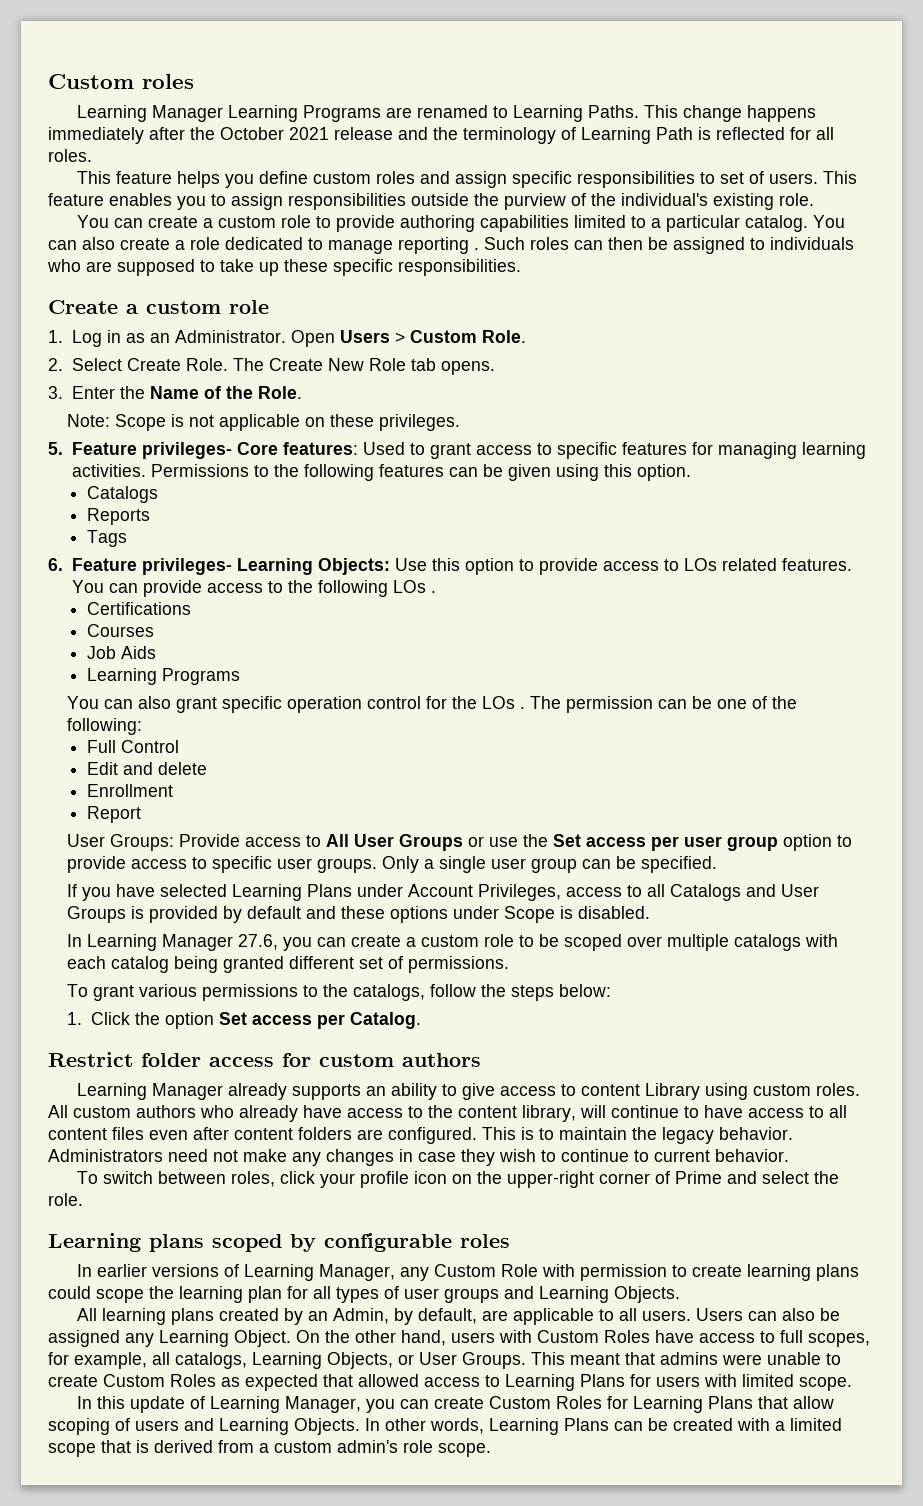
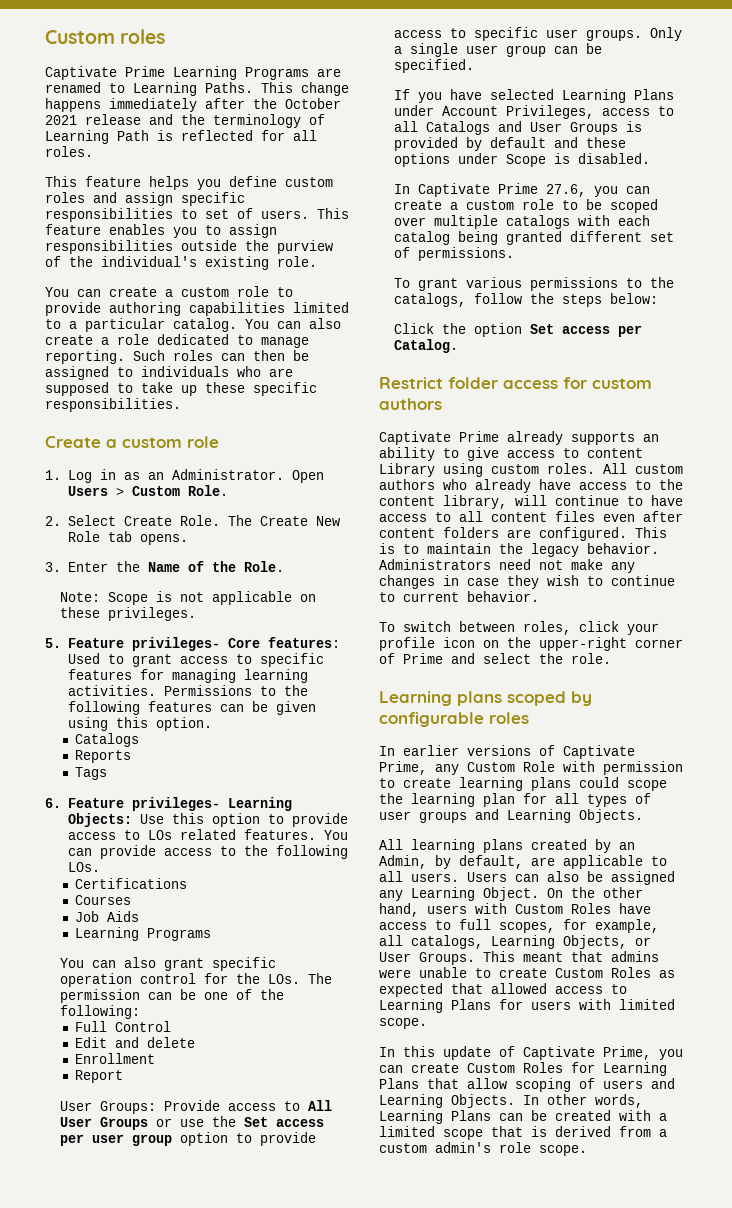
- Learning Manager Learning Programs are renamed to Learning Paths.
+ Captivate Prime Learning Programs are renamed to Learning Paths.
- You can also create a role dedicated to manage reporting .
+ You can also create a role dedicated to manage reporting.
- You can provide access to the following LOs .
+ You can provide access to the following LOs.
- You can also grant specific operation control for the LOs . The permission can be one of the following:
+ You can also grant specific operation control for the LOs. The permission can be one of the following:
- In Learning Manager 27.6, you can create a custom role to be scoped over multiple catalogs with each catalog being granted different set of permissions.
+ In Captivate Prime 27.6, you can create a custom role to be scoped over multiple catalogs with each catalog being granted different set of permissions.
- 1. Click the option Set access per Catalog.
+ Click the option Set access per Catalog.
- Learning Manager already supports an ability to give access to content Library using custom roles.
+ Captivate Prime already supports an ability to give access to content Library using custom roles.
- In earlier versions of Learning Manager, any Custom Role with permission to create learning plans could scope the learning plan for all types of user groups and Learning Objects.
+ In earlier versions of Captivate Prime, any Custom Role with permission to create learning plans could scope the learning plan for all types of user groups and Learning Objects.
- In this update of Learning Manager, you can create Custom Roles for Learning Plans that allow scoping of users and Learning Objects.
+ In this update of Captivate Prime, you can create Custom Roles for Learning Plans that allow scoping of users and Learning Objects.

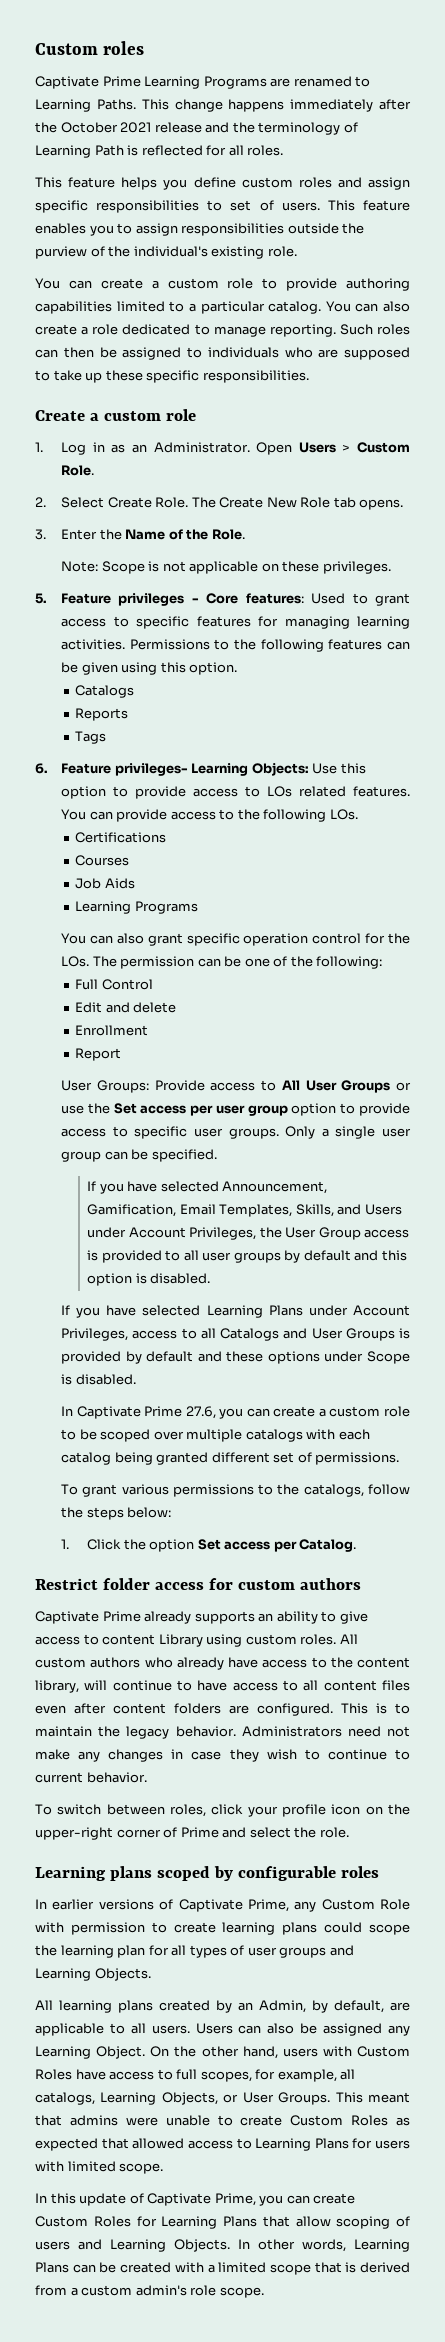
- 5. Feature privileges- Core features: Used to grant access to specific features for managing learning activities.
+ 5. Feature privileges - Core features: Used to grant access to specific features for managing learning activities.
+ If you have selected Announcement, Gamification, Email Templates, Skills, and Users under Account Privileges, the User Group access is provided to all user groups by default and this option is disabled.
- Click the option Set access per Catalog.
+ 1. Click the option Set access per Catalog.

